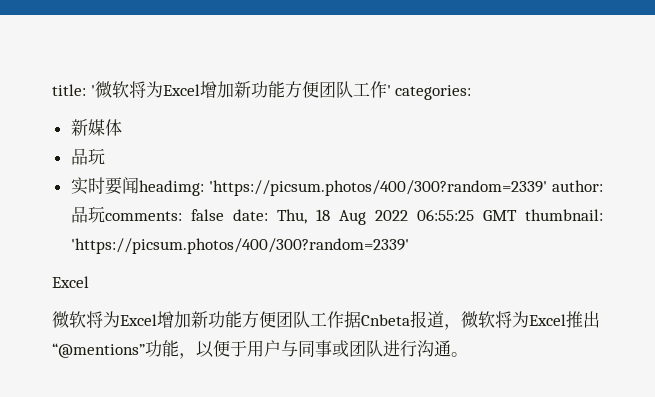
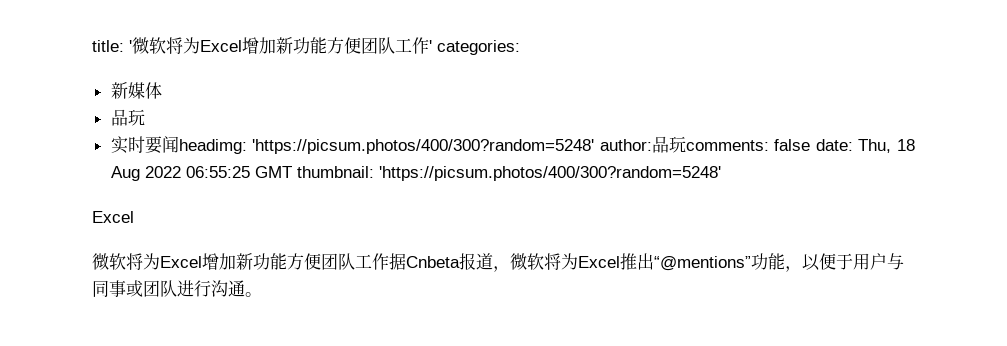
- 实时要闻headimg: 'https://picsum.photos/400/300?random=2339' author:品玩comments: false date: Thu, 18 Aug 2022 06:55:25 GMT thumbnail: 'https://picsum.photos/400/300?random=2339'
+ 实时要闻headimg: 'https://picsum.photos/400/300?random=5248' author:品玩comments: false date: Thu, 18 Aug 2022 06:55:25 GMT thumbnail: 'https://picsum.photos/400/300?random=5248'

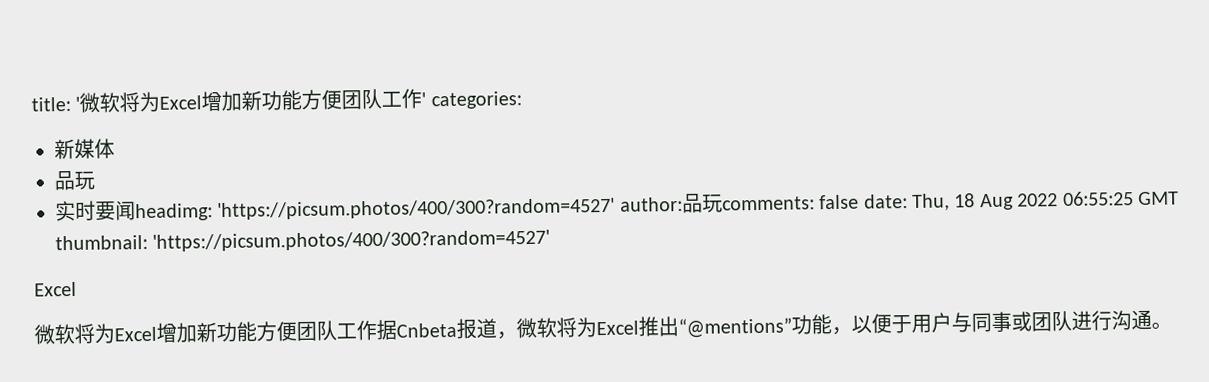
- 实时要闻headimg: 'https://picsum.photos/400/300?random=5248' author:品玩comments: false date: Thu, 18 Aug 2022 06:55:25 GMT thumbnail: 'https://picsum.photos/400/300?random=5248'
+ 实时要闻headimg: 'https://picsum.photos/400/300?random=4527' author:品玩comments: false date: Thu, 18 Aug 2022 06:55:25 GMT thumbnail: 'https://picsum.photos/400/300?random=4527'

